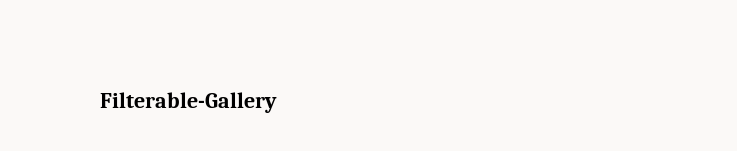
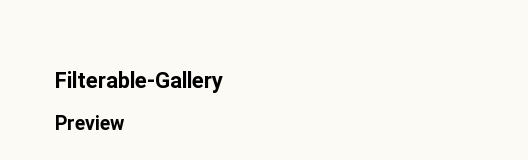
+ Preview

